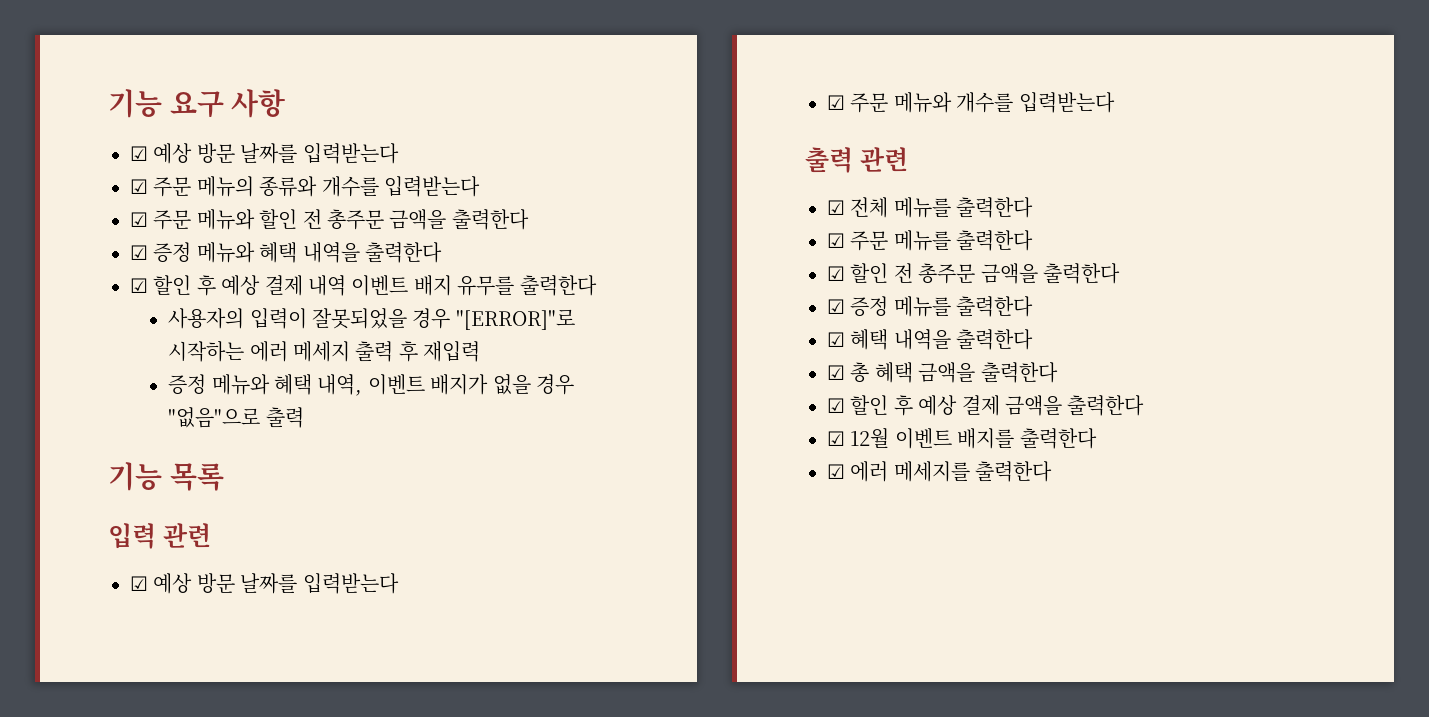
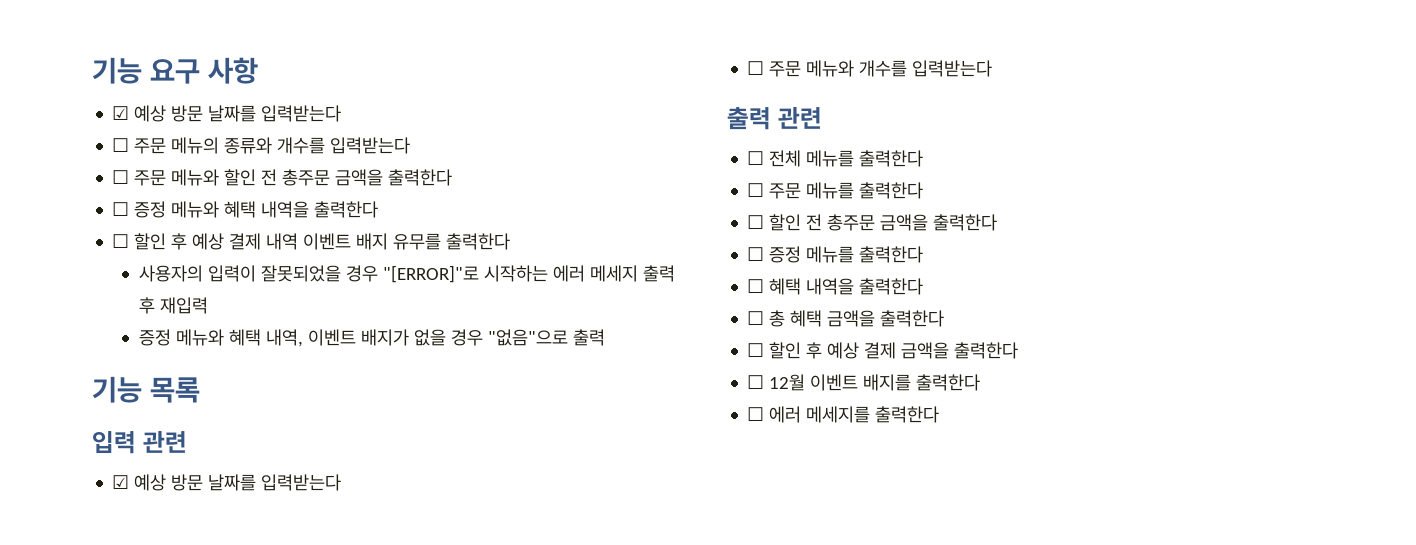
- ☑ 주문 메뉴의 종류와 개수를 입력받는다
+ ☐ 주문 메뉴의 종류와 개수를 입력받는다
- ☑ 주문 메뉴와 할인 전 총주문 금액을 출력한다
+ ☐ 주문 메뉴와 할인 전 총주문 금액을 출력한다
- ☑ 증정 메뉴와 혜택 내역을 출력한다
+ ☐ 증정 메뉴와 혜택 내역을 출력한다
- ☑ 할인 후 예상 결제 내역 이벤트 배지 유무를 출력한다
+ ☐ 할인 후 예상 결제 내역 이벤트 배지 유무를 출력한다
- ☑ 주문 메뉴와 개수를 입력받는다
+ ☐ 주문 메뉴와 개수를 입력받는다
- ☑ 전체 메뉴를 출력한다
+ ☐ 전체 메뉴를 출력한다
- ☑ 주문 메뉴를 출력한다
+ ☐ 주문 메뉴를 출력한다
- ☑ 할인 전 총주문 금액을 출력한다
- ☑ 증정 메뉴를 출력한다
+ ☐ 할인 전 총주문 금액을 출력한다
+ ☐ 증정 메뉴를 출력한다
- ☑ 혜택 내역을 출력한다
- ☑ 총 혜택 금액을 출력한다
+ ☐ 혜택 내역을 출력한다
+ ☐ 총 혜택 금액을 출력한다
- ☑ 할인 후 예상 결제 금액을 출력한다
+ ☐ 할인 후 예상 결제 금액을 출력한다
- ☑ 12월 이벤트 배지를 출력한다
+ ☐ 12월 이벤트 배지를 출력한다
- ☑ 에러 메세지를 출력한다
+ ☐ 에러 메세지를 출력한다

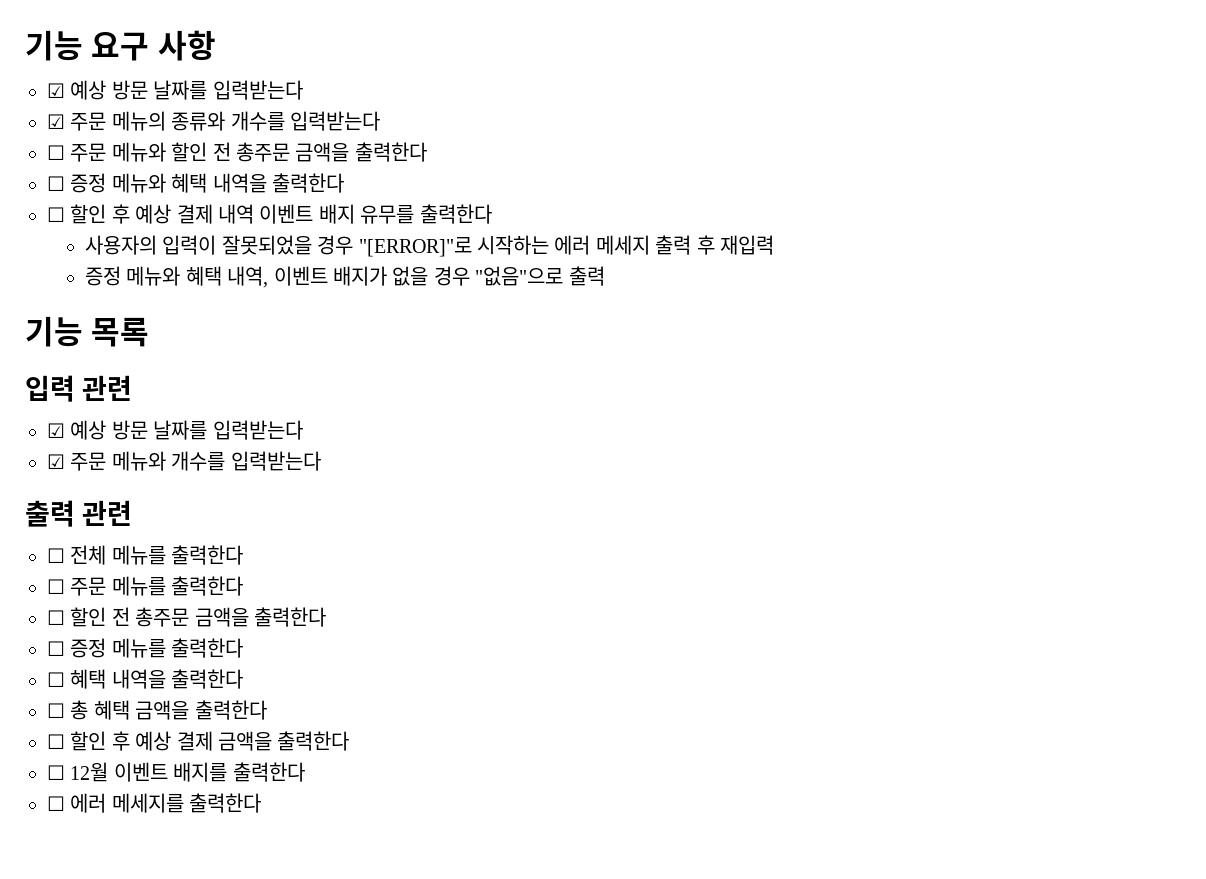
- ☐ 주문 메뉴의 종류와 개수를 입력받는다
+ ☑ 주문 메뉴의 종류와 개수를 입력받는다
- ☐ 주문 메뉴와 개수를 입력받는다
+ ☑ 주문 메뉴와 개수를 입력받는다

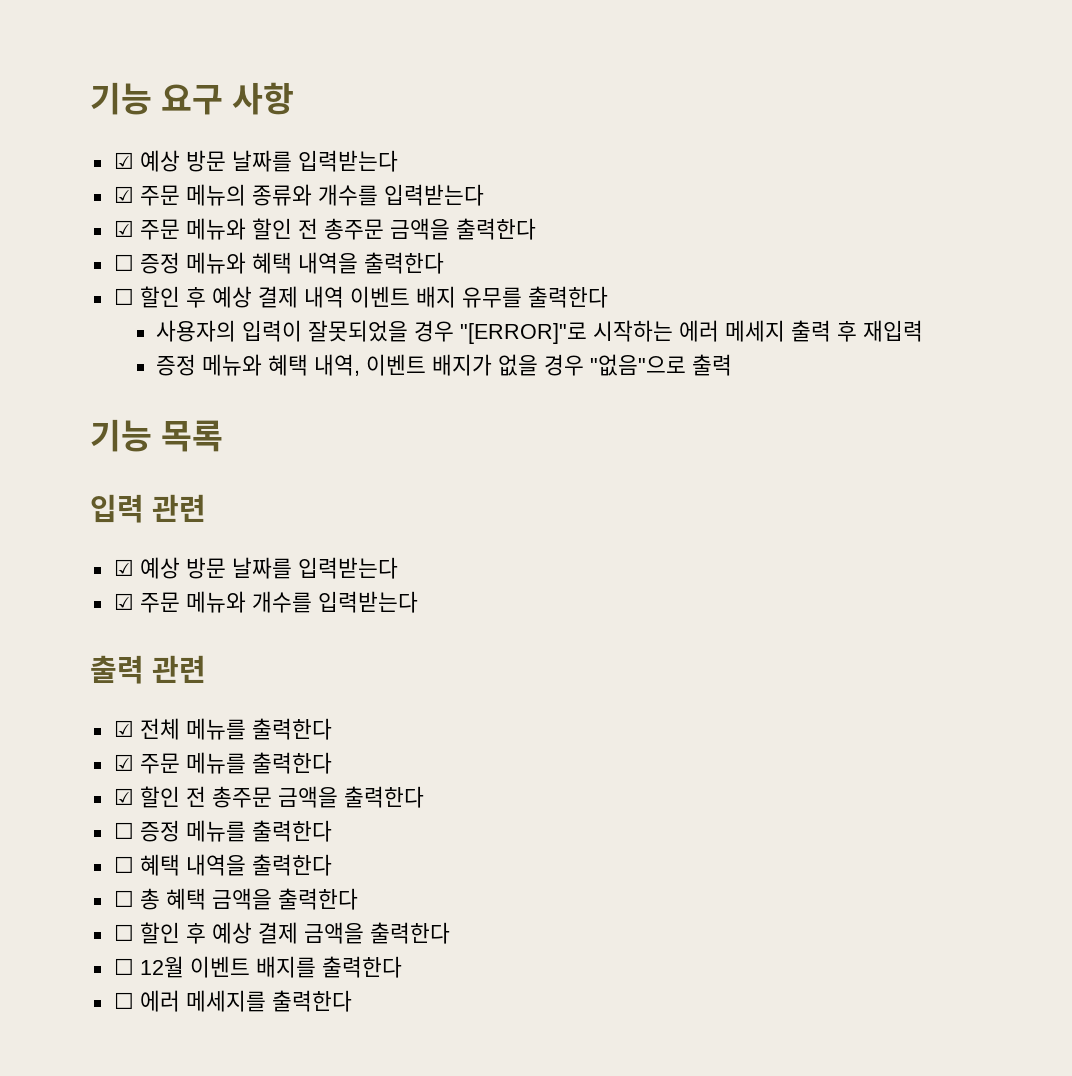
- ☐ 주문 메뉴와 할인 전 총주문 금액을 출력한다
+ ☑ 주문 메뉴와 할인 전 총주문 금액을 출력한다
- ☐ 전체 메뉴를 출력한다
+ ☑ 전체 메뉴를 출력한다
- ☐ 주문 메뉴를 출력한다
+ ☑ 주문 메뉴를 출력한다
- ☐ 할인 전 총주문 금액을 출력한다
+ ☑ 할인 전 총주문 금액을 출력한다

